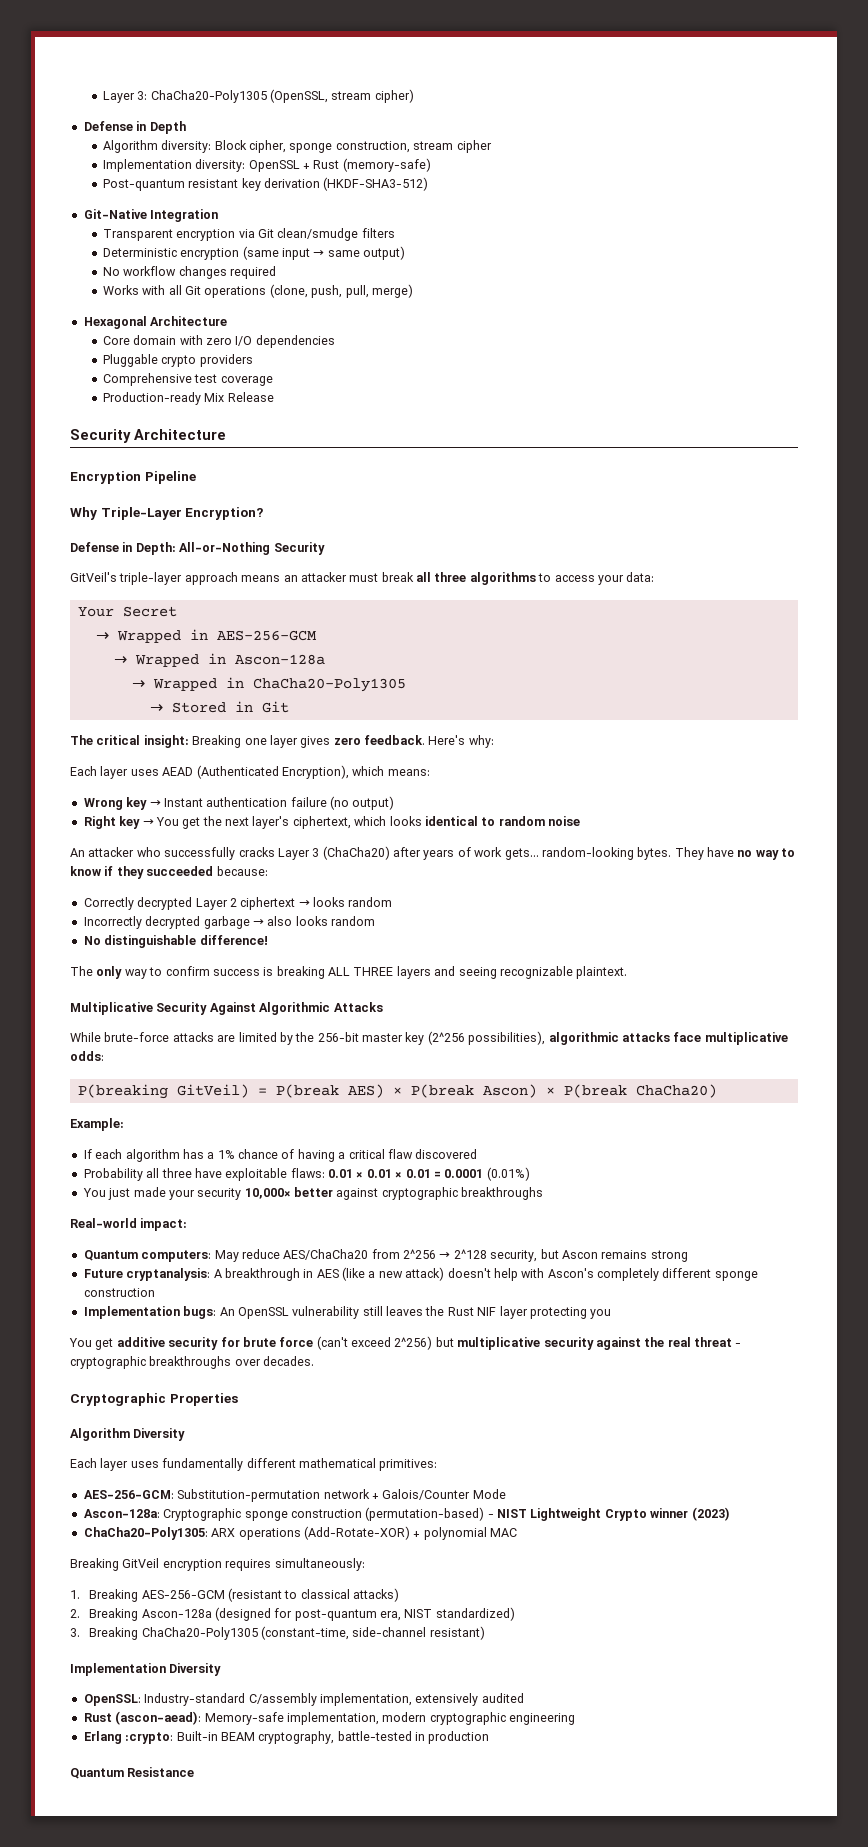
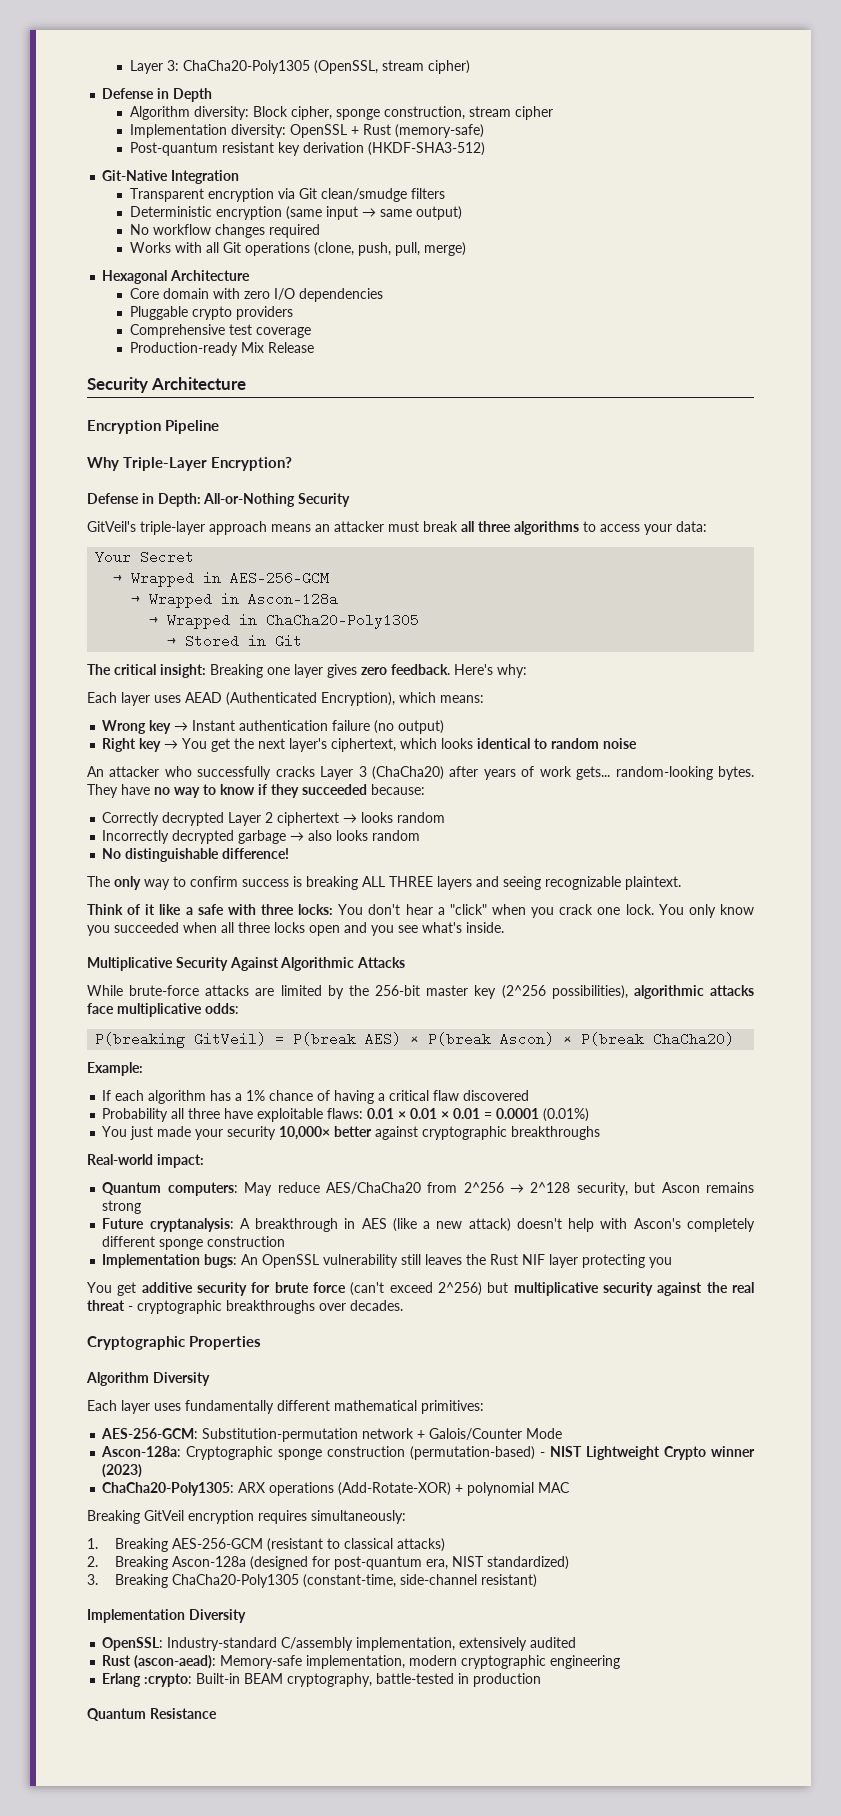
+ Think of it like a safe with three locks: You don't hear a "click" when you crack one lock. You only know you succeeded when all three locks open and you see what's inside.

